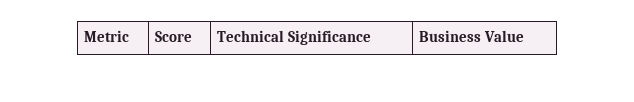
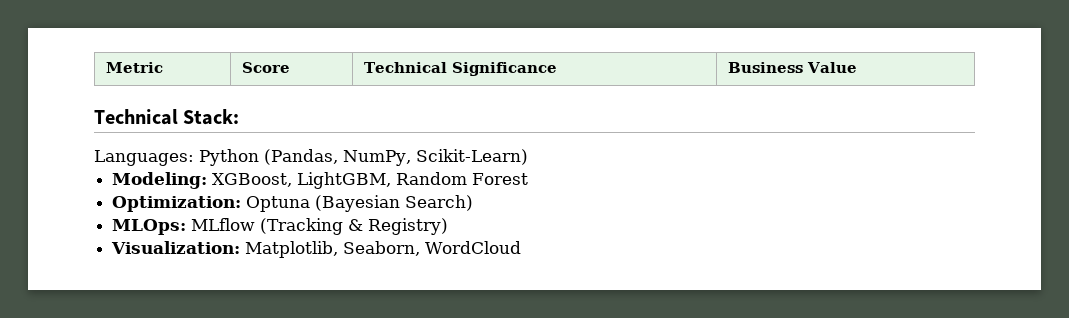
+ Technical Stack:
+ Languages: Python (Pandas, NumPy, Scikit-Learn)
+ Modeling: XGBoost, LightGBM, Random Forest
+ Optimization: Optuna (Bayesian Search)
+ MLOps: MLflow (Tracking & Registry)
+ Visualization: Matplotlib, Seaborn, WordCloud

